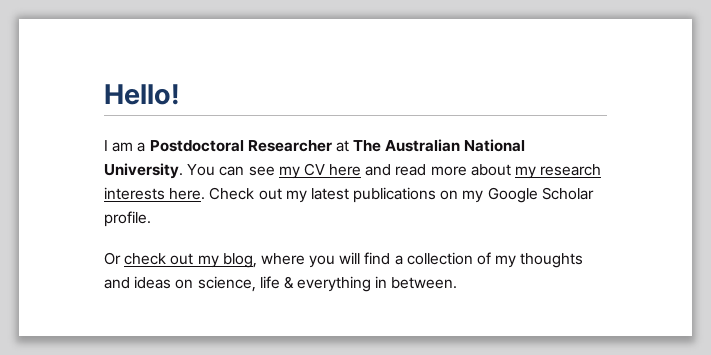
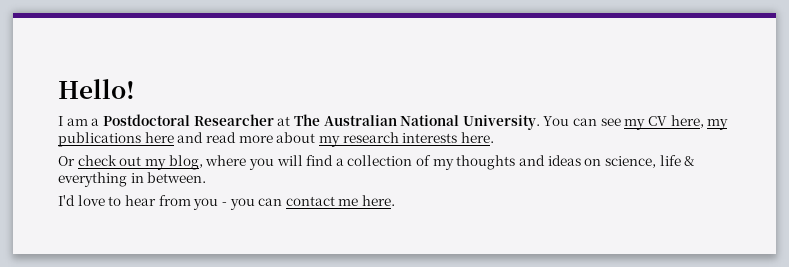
- You can see my CV here and read more about my research interests here. Check out my latest publications on my Google Scholar profile.
+ You can see my CV here, my publications here and read more about my research interests here.
+ I'd love to hear from you - you can contact me here.

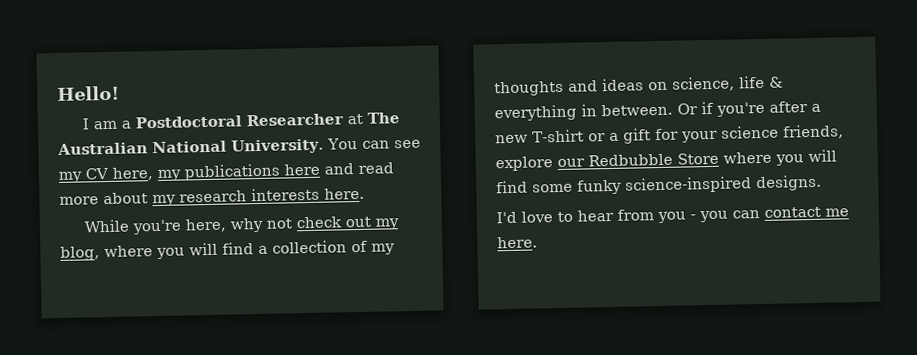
- Or check out my blog, where you will find a collection of my thoughts and ideas on science, life & everything in between.
+ While you're here, why not check out my blog, where you will find a collection of my thoughts and ideas on science, life & everything in between. Or if you're after a new T-shirt or a gift for your science friends, explore our Redbubble Store where you will find some funky science-inspired designs.

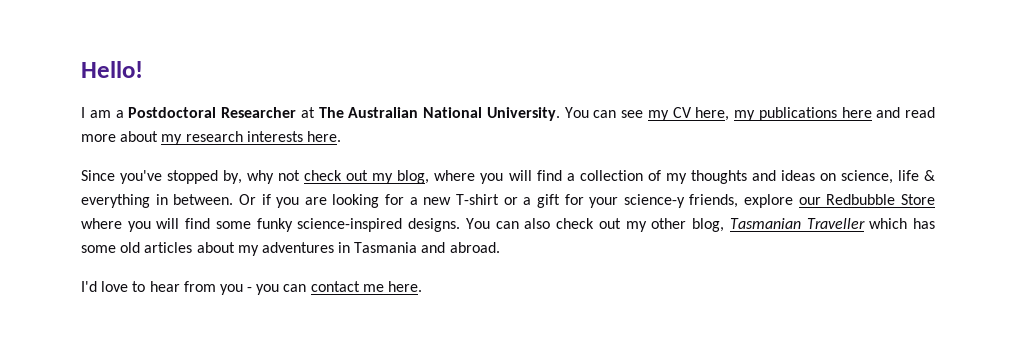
- While you're here, why not check out my blog, where you will find a collection of my thoughts and ideas on science, life & everything in between.
+ Since you've stopped by, why not check out my blog, where you will find a collection of my thoughts and ideas on science, life & everything in between.
- Or if you're after a new T-shirt or a gift for your science friends, explore our Redbubble Store where you will find some funky science-inspired designs.
+ Or if you are looking for a new T-shirt or a gift for your science-y friends, explore our Redbubble Store where you will find some funky science-inspired designs. You can also check out my other blog, Tasmanian Traveller which has some old articles about my adventures in Tasmania and abroad.

